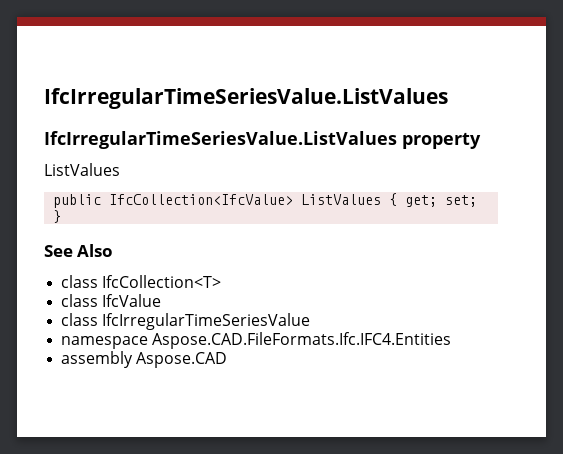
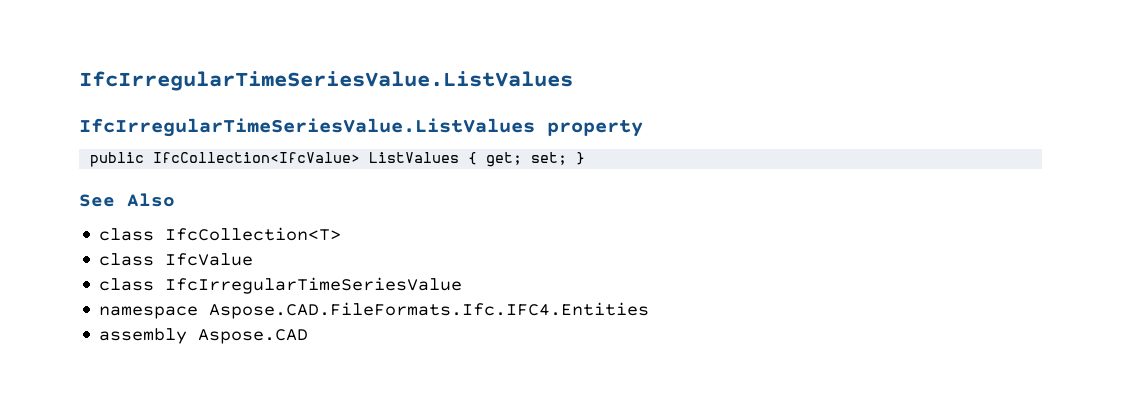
  IfcIrregularTimeSeriesValue.ListValues property
- ListValues

